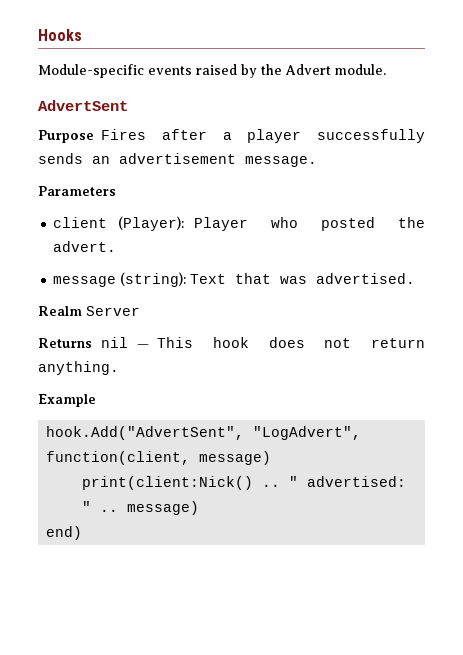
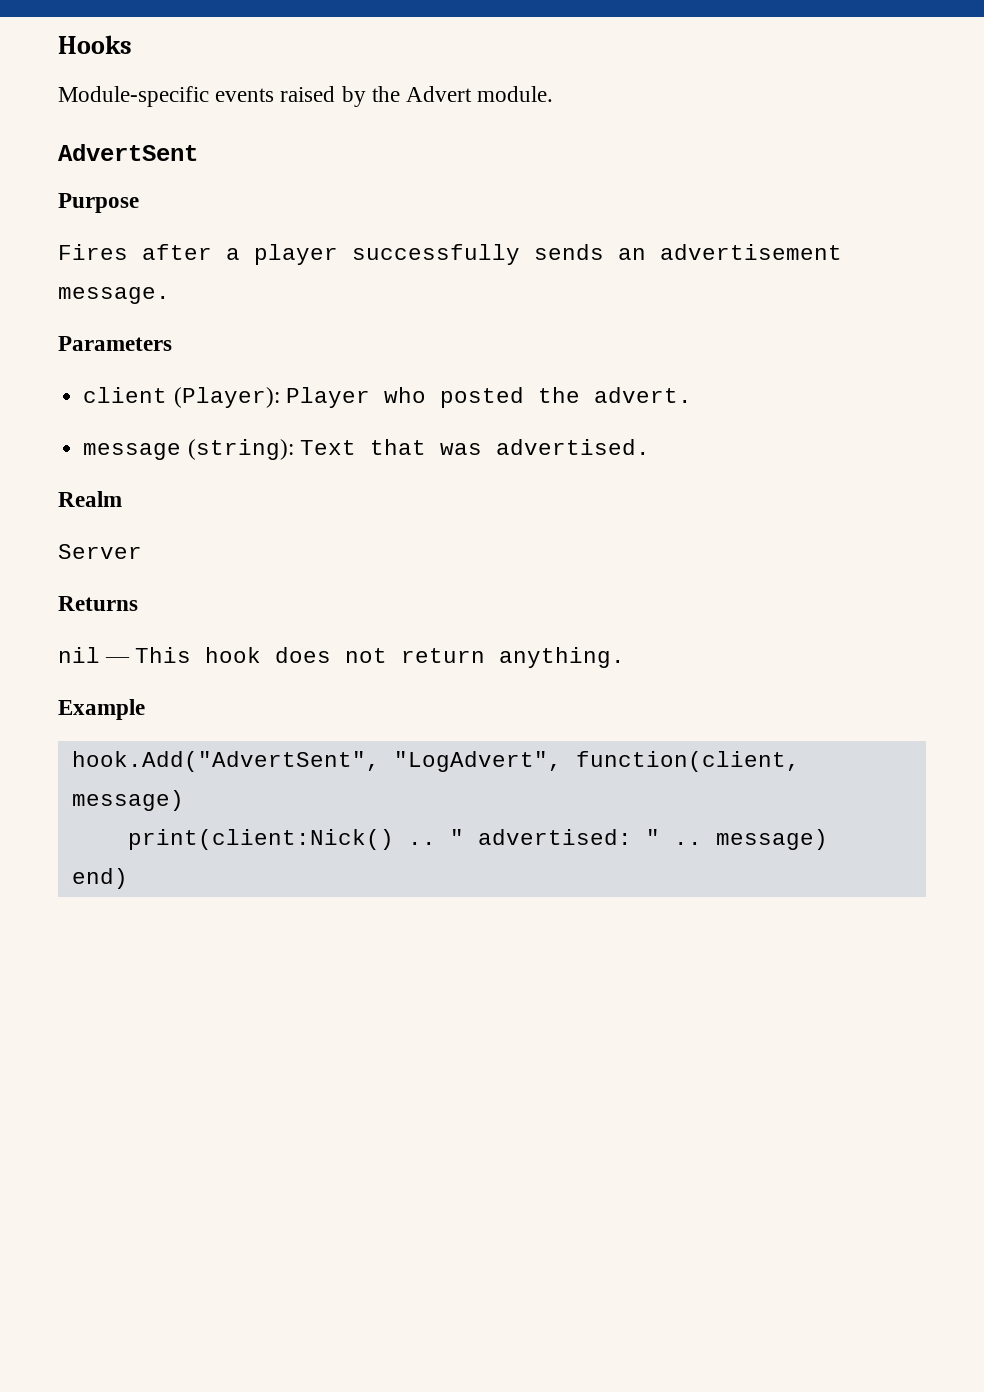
- Purpose Fires after a player successfully sends an advertisement message.
+ Purpose
+ Fires after a player successfully sends an advertisement message.
- Realm Server
+ Realm
+ Server
- Returns nil — This hook does not return anything.
+ Returns
+ nil — This hook does not return anything.

